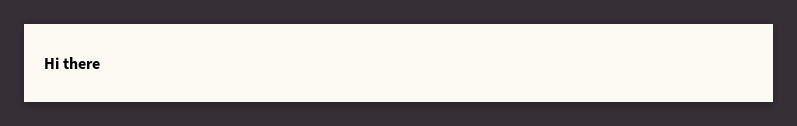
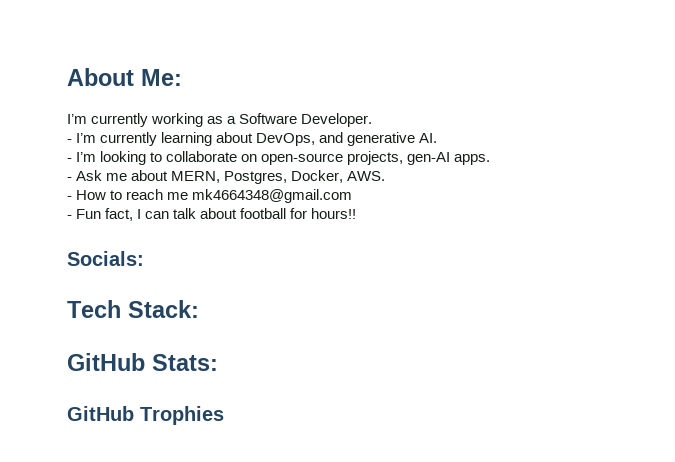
- Hi there
+ About Me:
+ I’m currently working as a Software Developer.
+ - I’m currently learning about DevOps, and generative AI.
+ - I’m looking to collaborate on open-source projects, gen-AI apps.
+ - Ask me about MERN, Postgres, Docker, AWS.
+ - How to reach me mk4664348@gmail.com
+ - Fun fact, I can talk about football for hours!!
+ Socials:
+ Tech Stack:
+ GitHub Stats:
+ GitHub Trophies

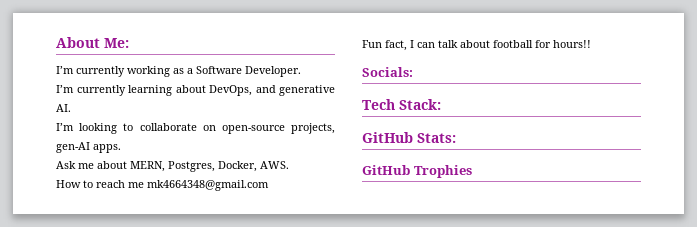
- - I’m currently learning about DevOps, and generative AI.
+ I’m currently learning about DevOps, and generative AI.
- - I’m looking to collaborate on open-source projects, gen-AI apps.
+ I’m looking to collaborate on open-source projects, gen-AI apps.
- - Ask me about MERN, Postgres, Docker, AWS.
+ Ask me about MERN, Postgres, Docker, AWS.
- - How to reach me mk4664348@gmail.com
+ How to reach me mk4664348@gmail.com
- - Fun fact, I can talk about football for hours!!
+ Fun fact, I can talk about football for hours!!

